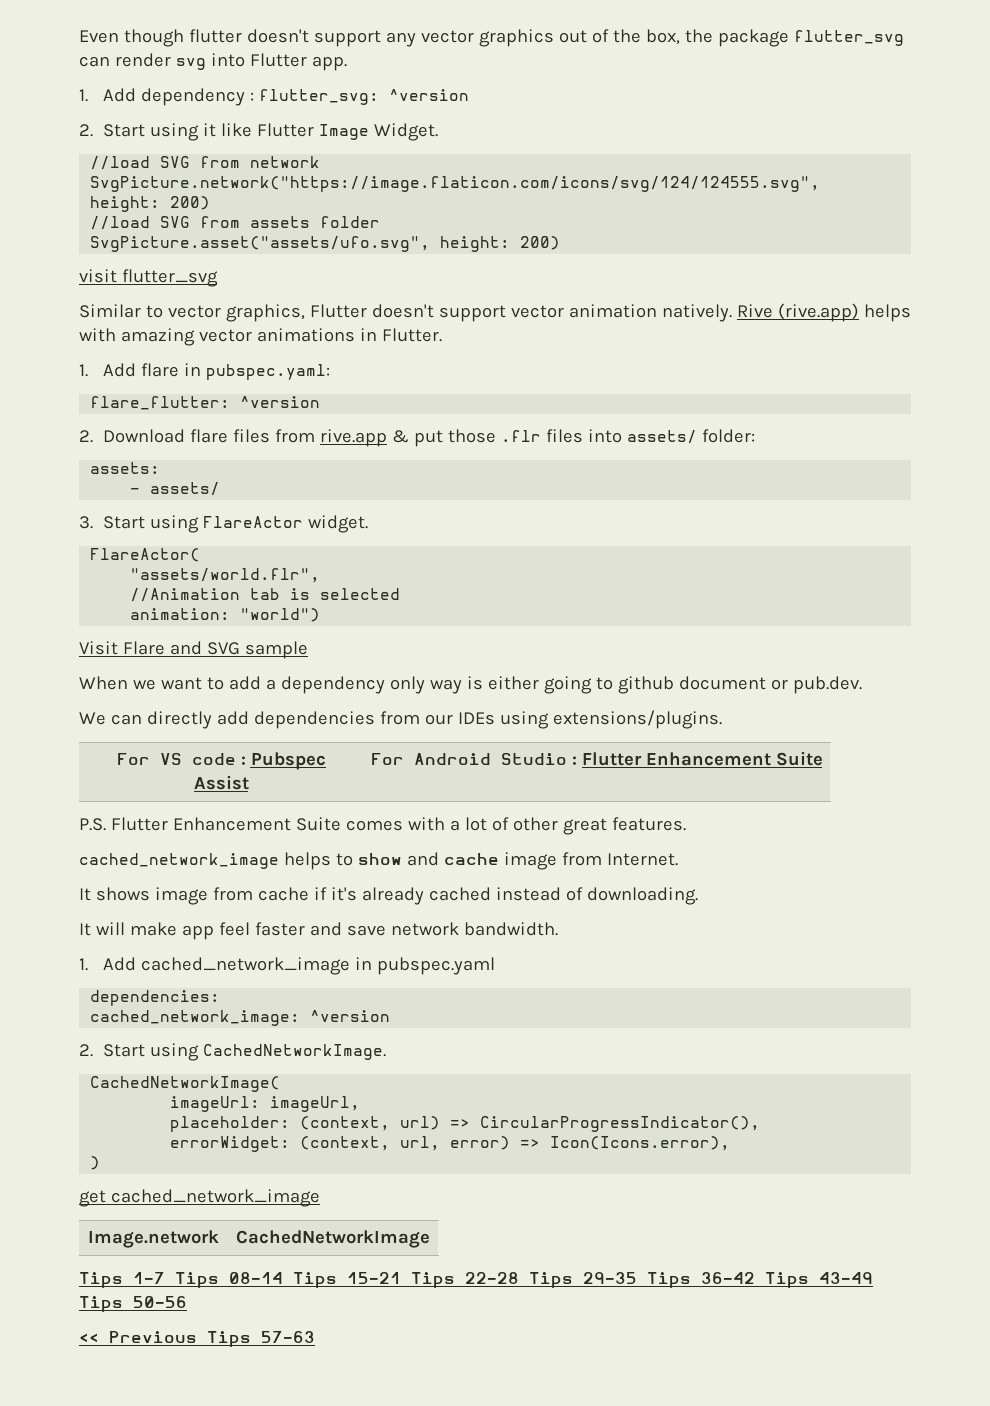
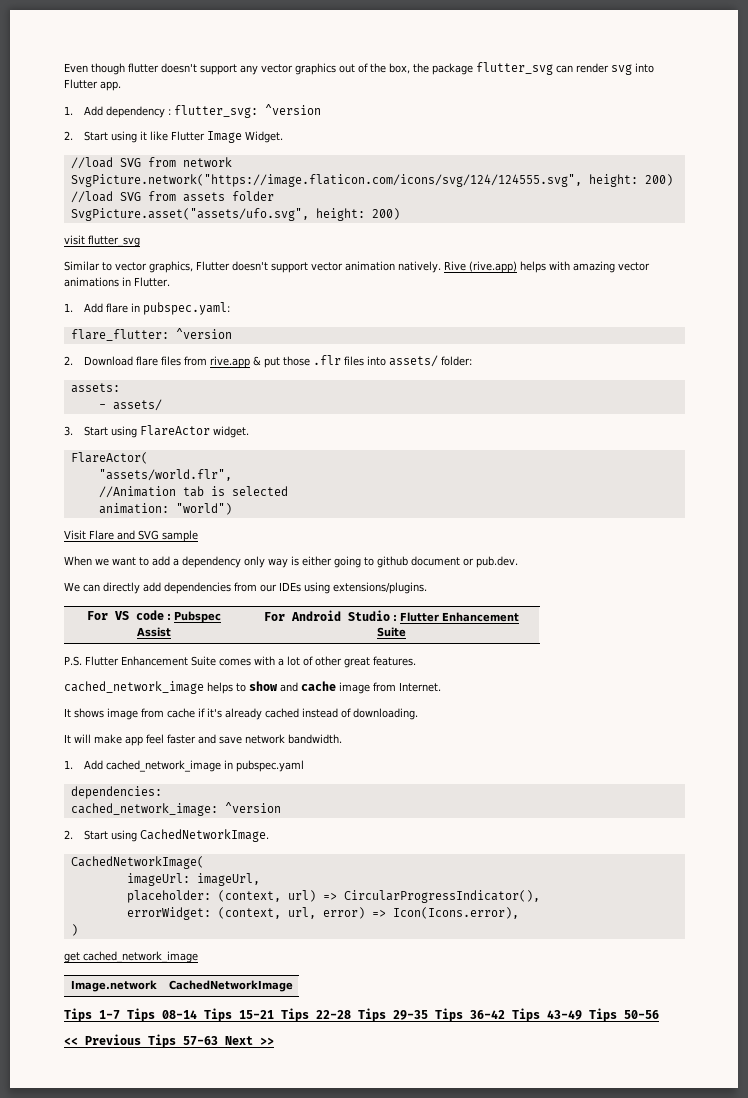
- << Previous Tips 57-63
+ << Previous Tips 57-63 Next >>

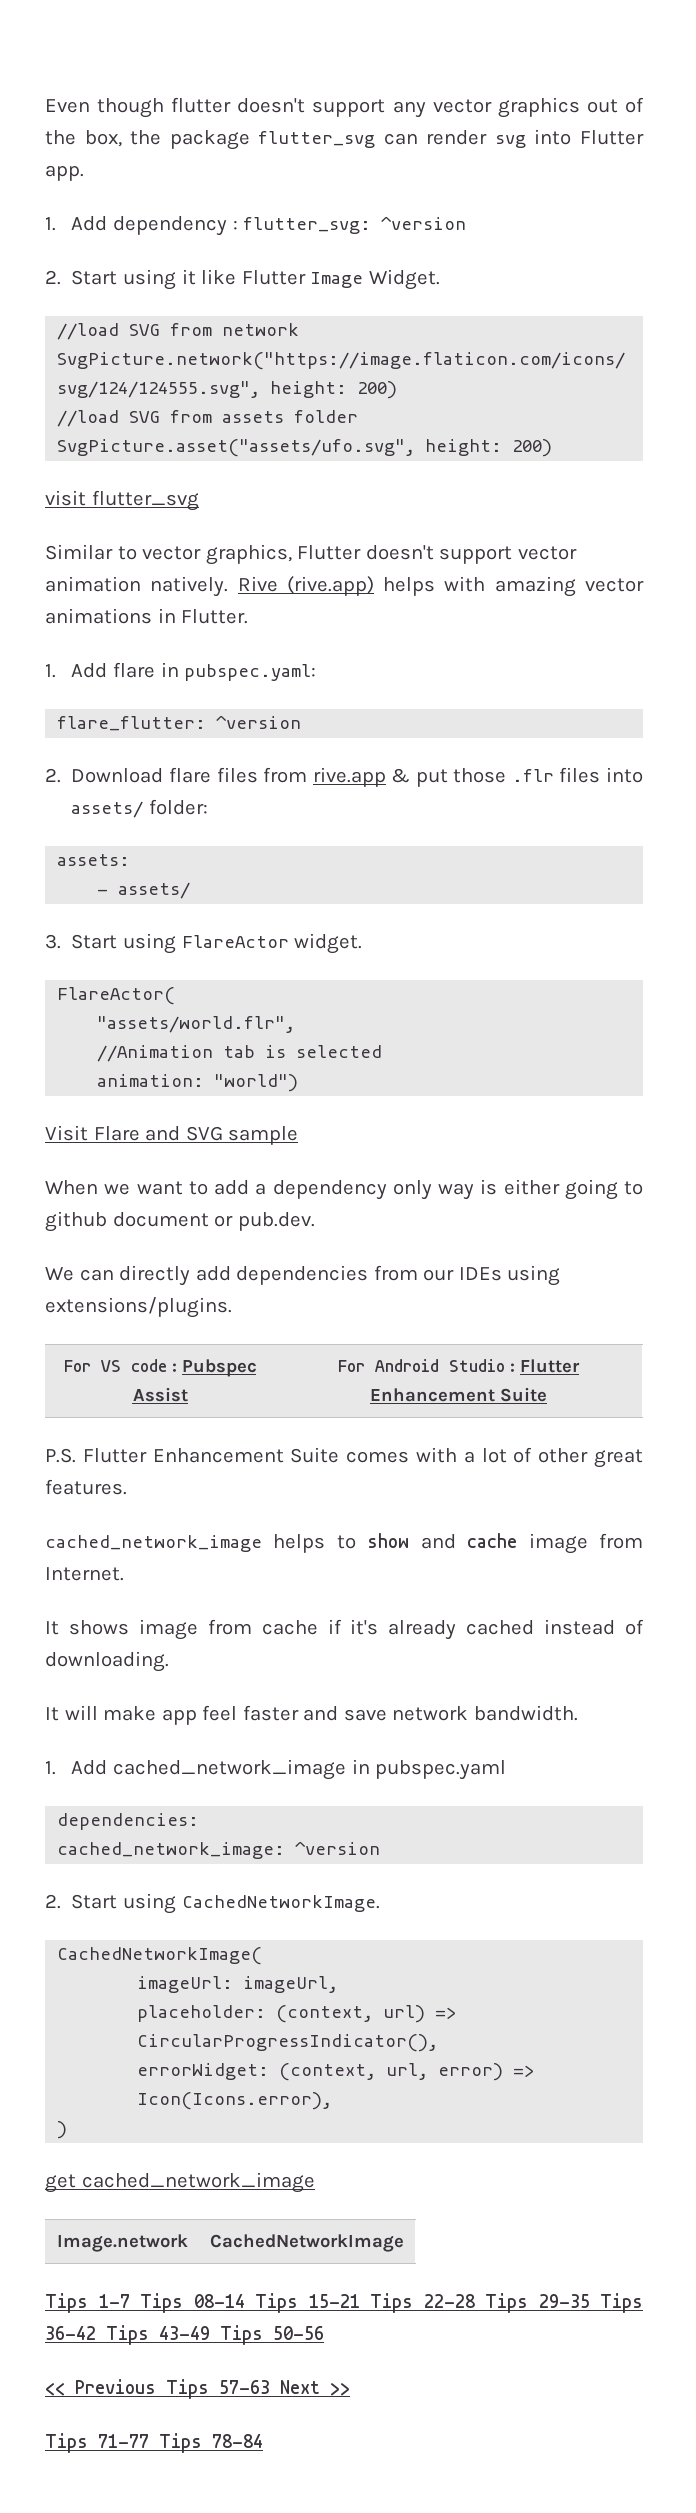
+ Tips 71-77 Tips 78-84

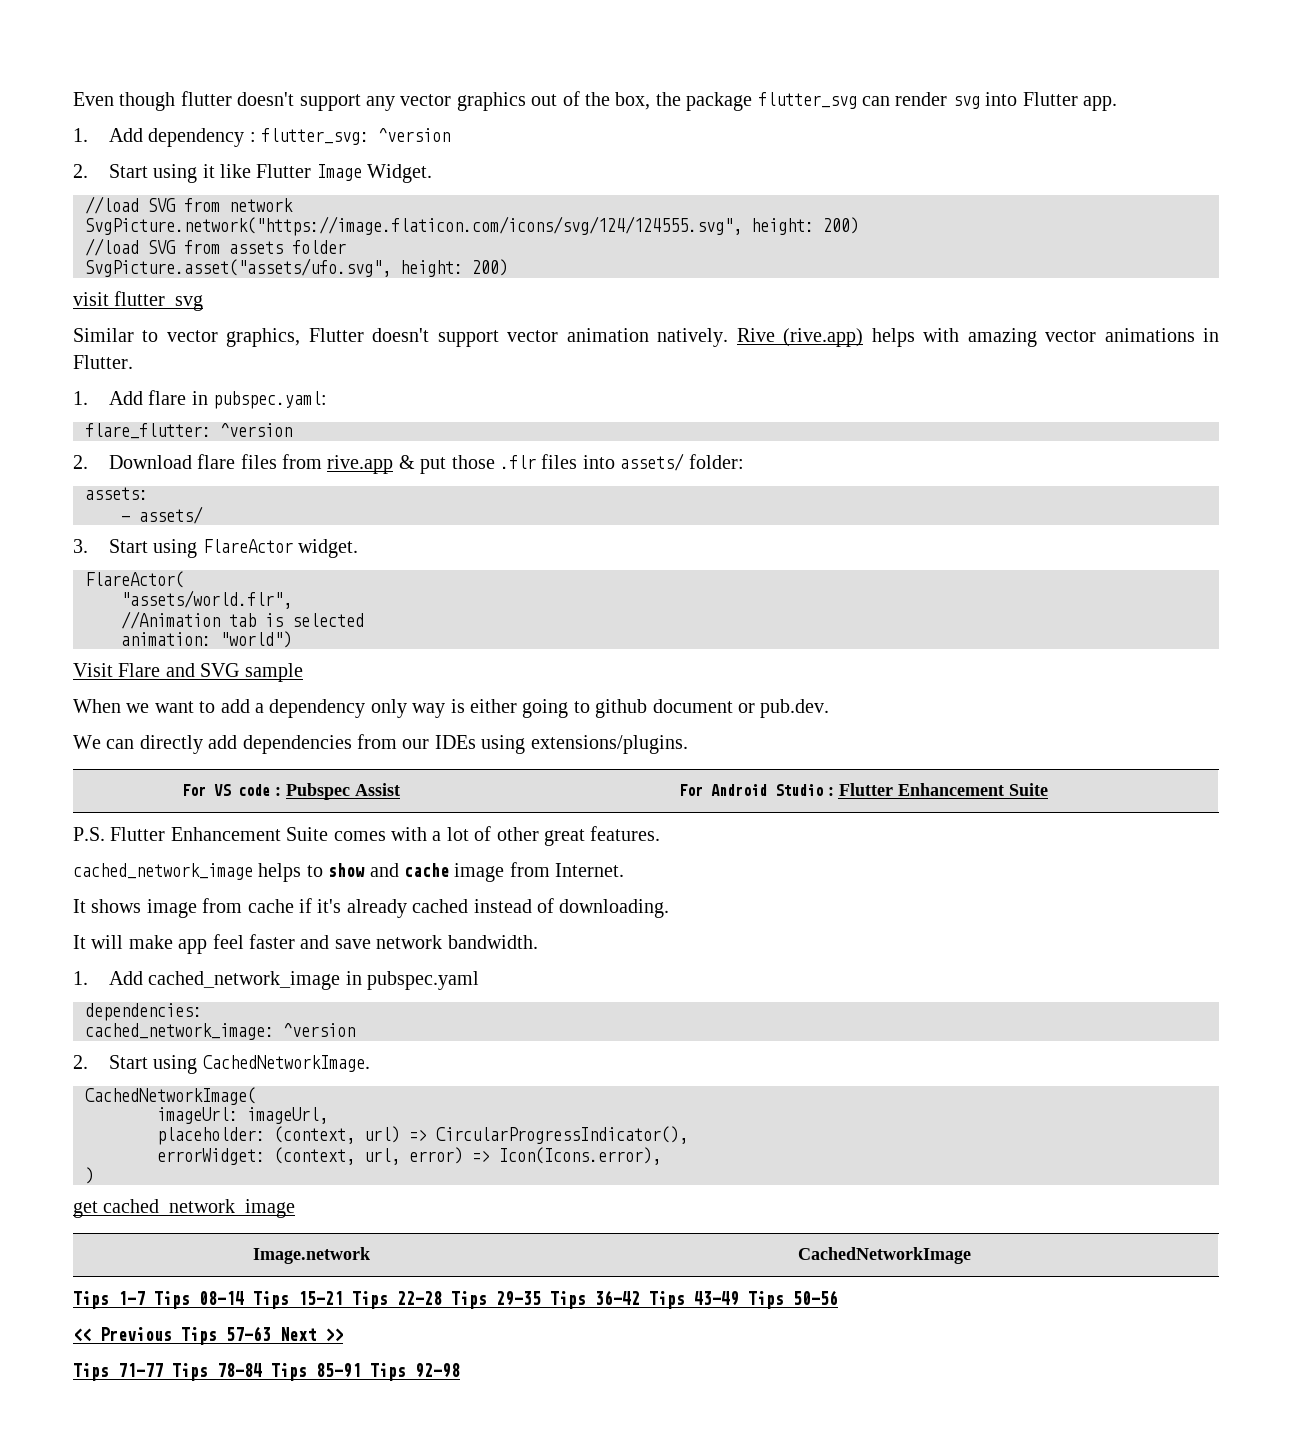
- Tips 71-77 Tips 78-84
+ Tips 71-77 Tips 78-84 Tips 85-91 Tips 92-98

